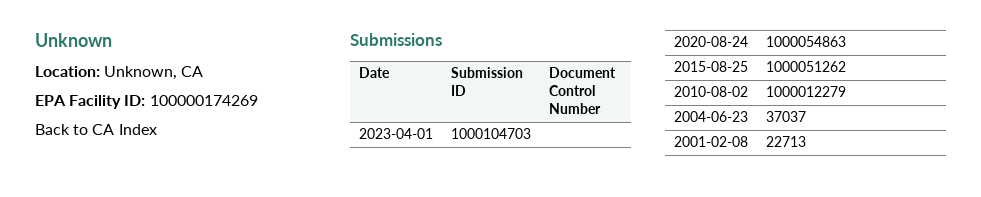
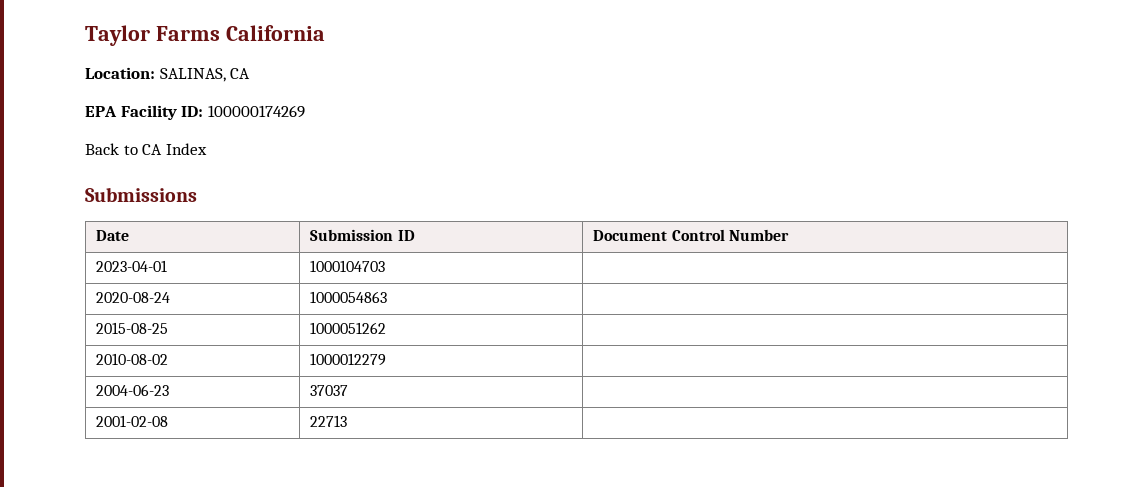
- Unknown
+ Taylor Farms California
- Location: Unknown, CA
+ Location: SALINAS, CA

